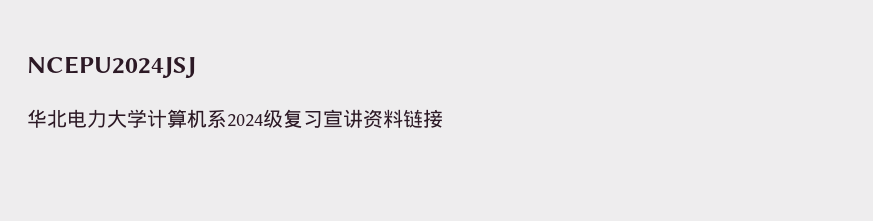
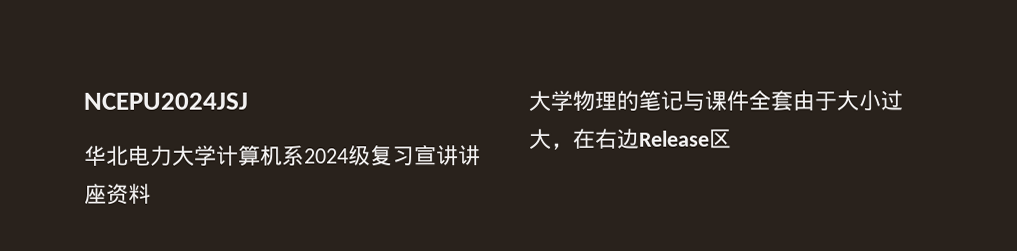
- 华北电力大学计算机系2024级复习宣讲资料链接
+ 华北电力大学计算机系2024级复习宣讲讲座资料
+ 大学物理的笔记与课件全套由于大小过大，在右边Release区

